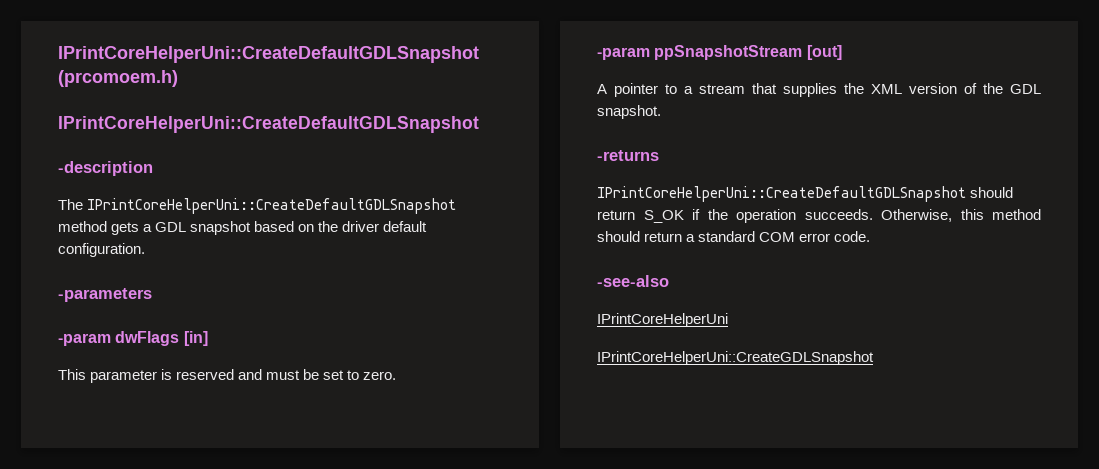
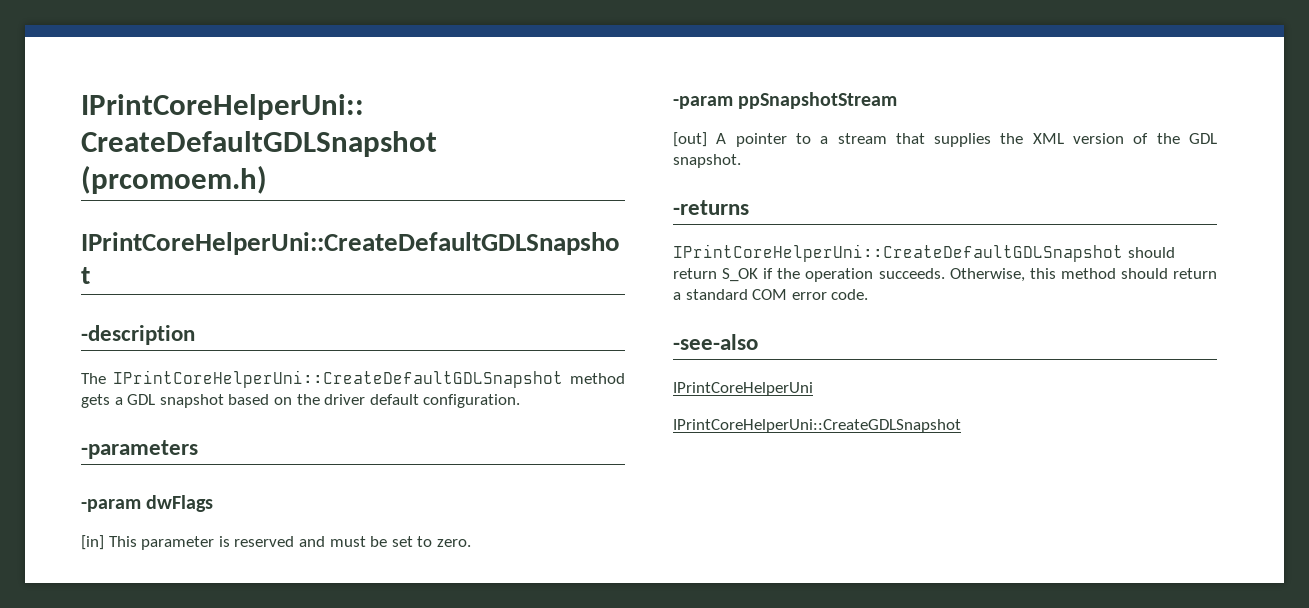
- -param dwFlags [in]
- This parameter is reserved and must be set to zero.
+ -param dwFlags
+ [in] This parameter is reserved and must be set to zero.
- -param ppSnapshotStream [out]
- A pointer to a stream that supplies the XML version of the GDL snapshot.
+ -param ppSnapshotStream
+ [out] A pointer to a stream that supplies the XML version of the GDL snapshot.

